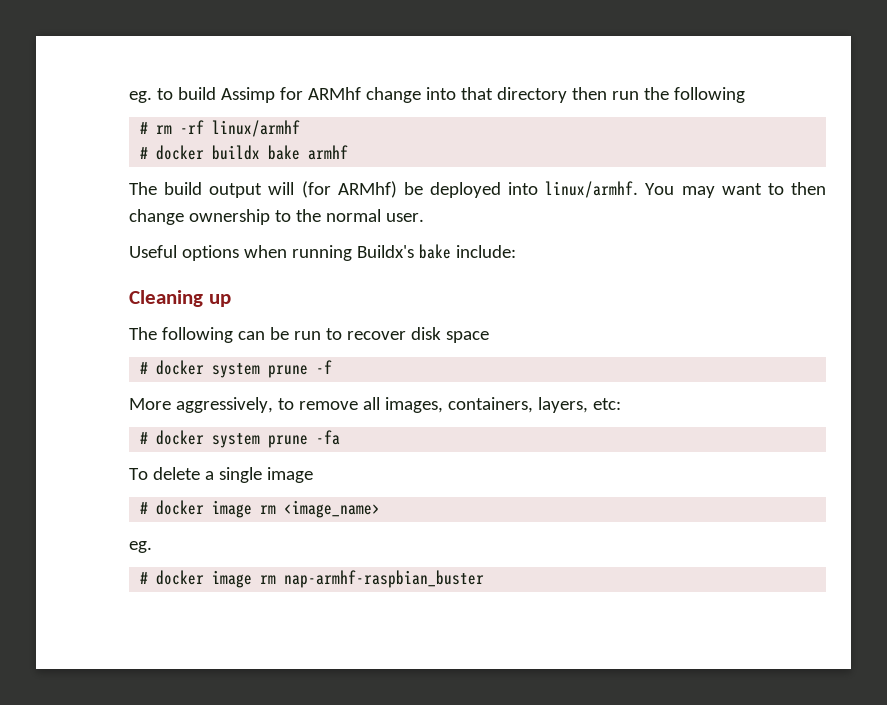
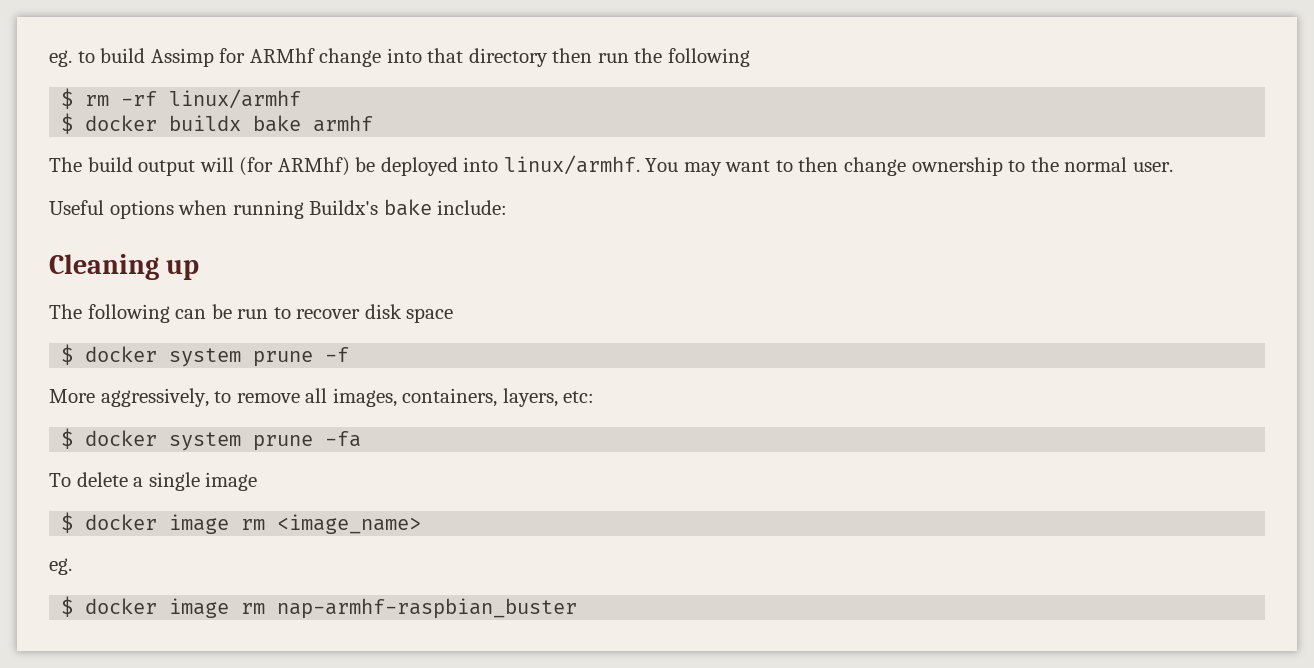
- # rm -rf linux/armhf
+ $ rm -rf linux/armhf
- # docker buildx bake armhf
+ $ docker buildx bake armhf
- # docker system prune -f
+ $ docker system prune -f
- # docker system prune -fa
+ $ docker system prune -fa
- # docker image rm <image_name>
+ $ docker image rm <image_name>
- # docker image rm nap-armhf-raspbian_buster
+ $ docker image rm nap-armhf-raspbian_buster

